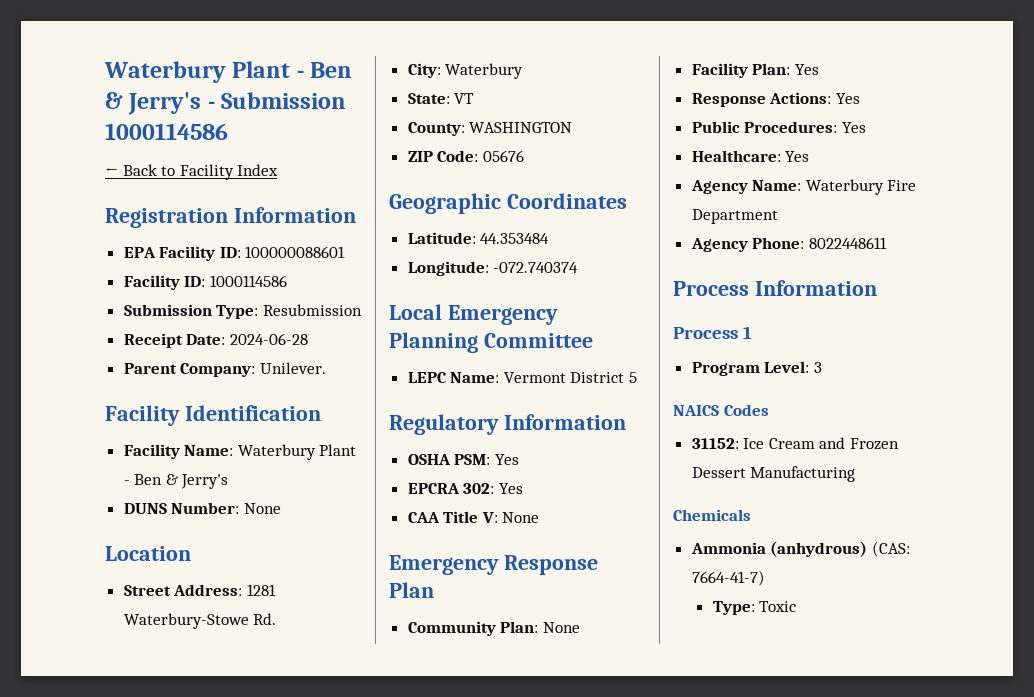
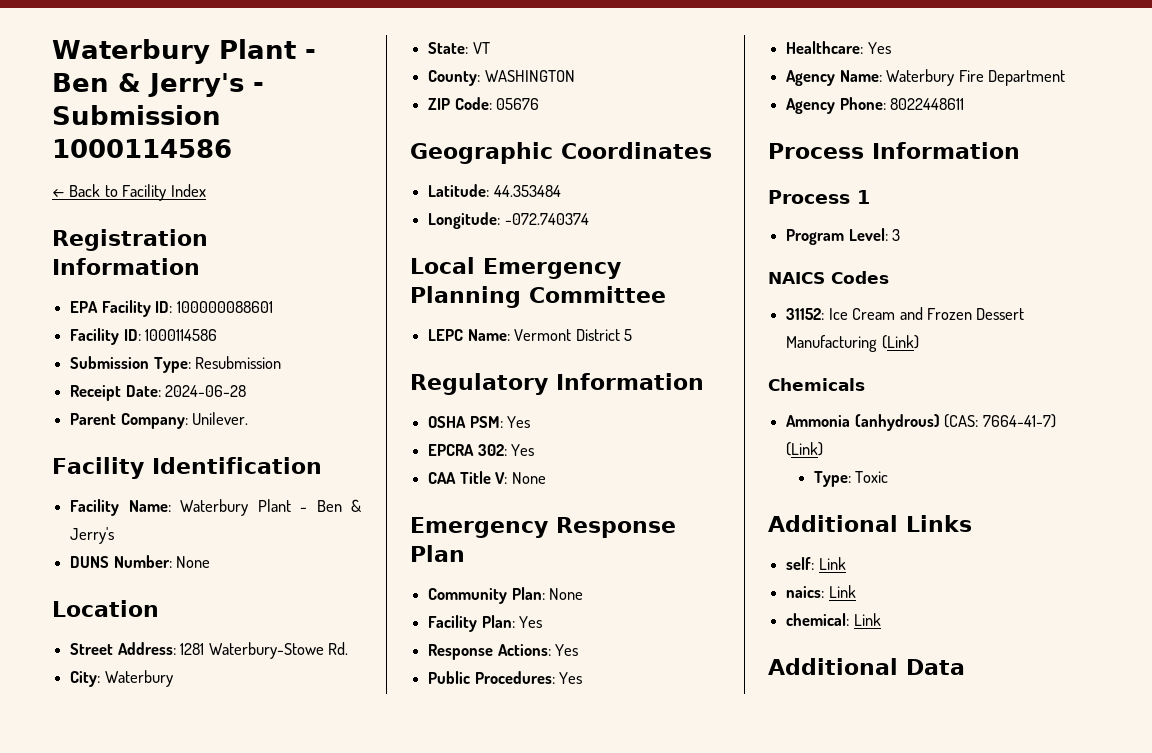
- 31152: Ice Cream and Frozen Dessert Manufacturing
+ 31152: Ice Cream and Frozen Dessert Manufacturing (Link)
- Ammonia (anhydrous) (CAS: 7664-41-7)
+ Ammonia (anhydrous) (CAS: 7664-41-7) (Link)
+ Additional Links
+ self: Link
+ naics: Link
+ chemical: Link
+ Additional Data

